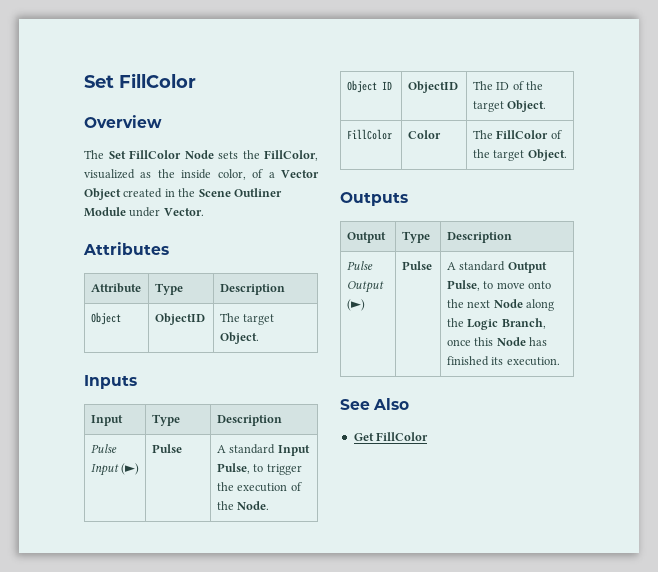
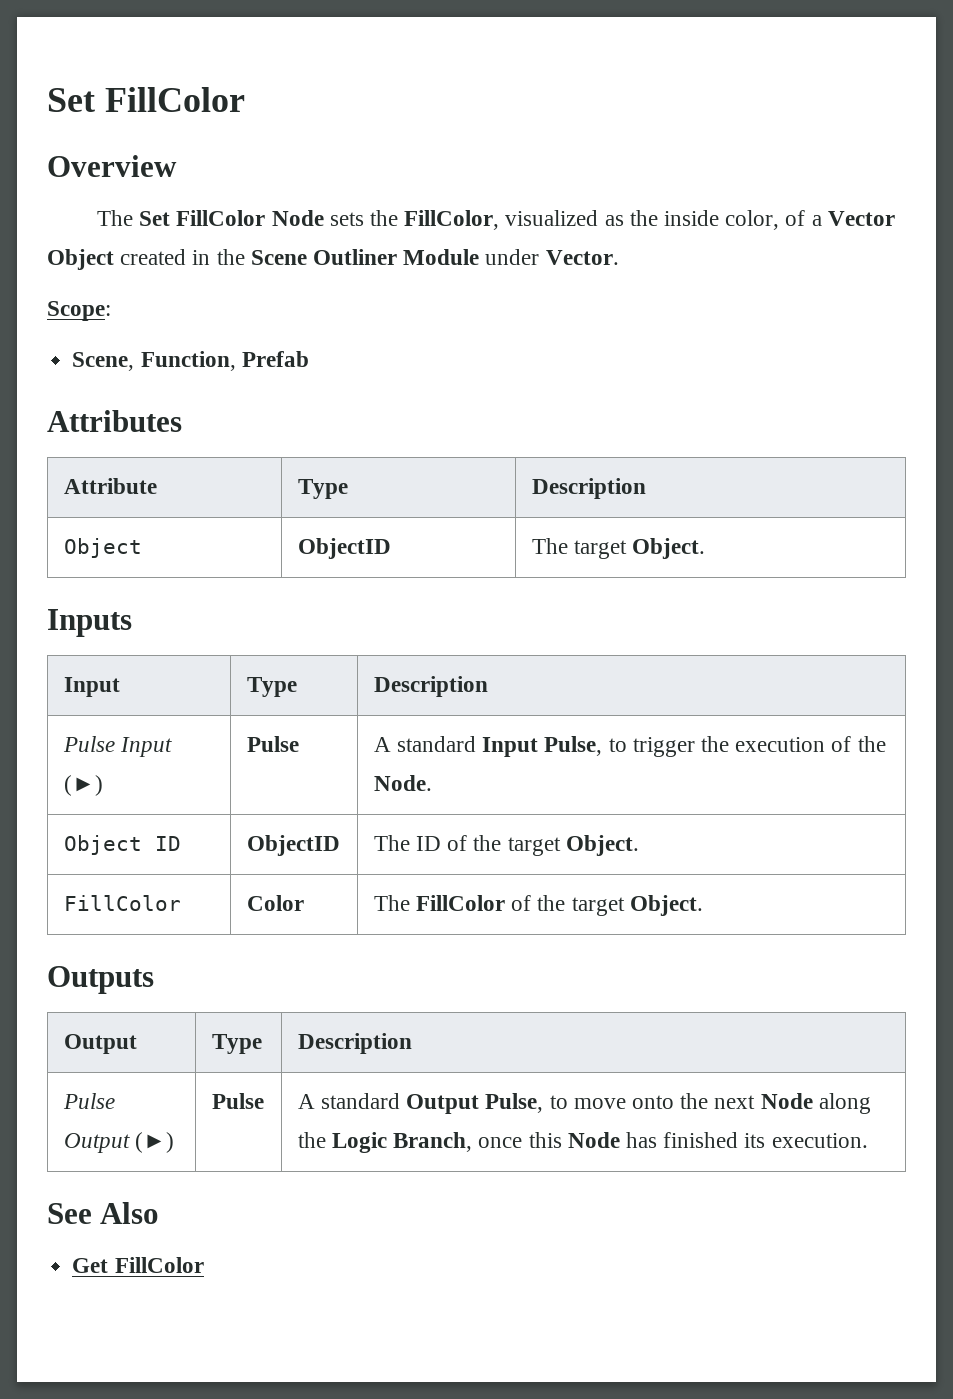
+ Scope:
+ Scene, Function, Prefab

